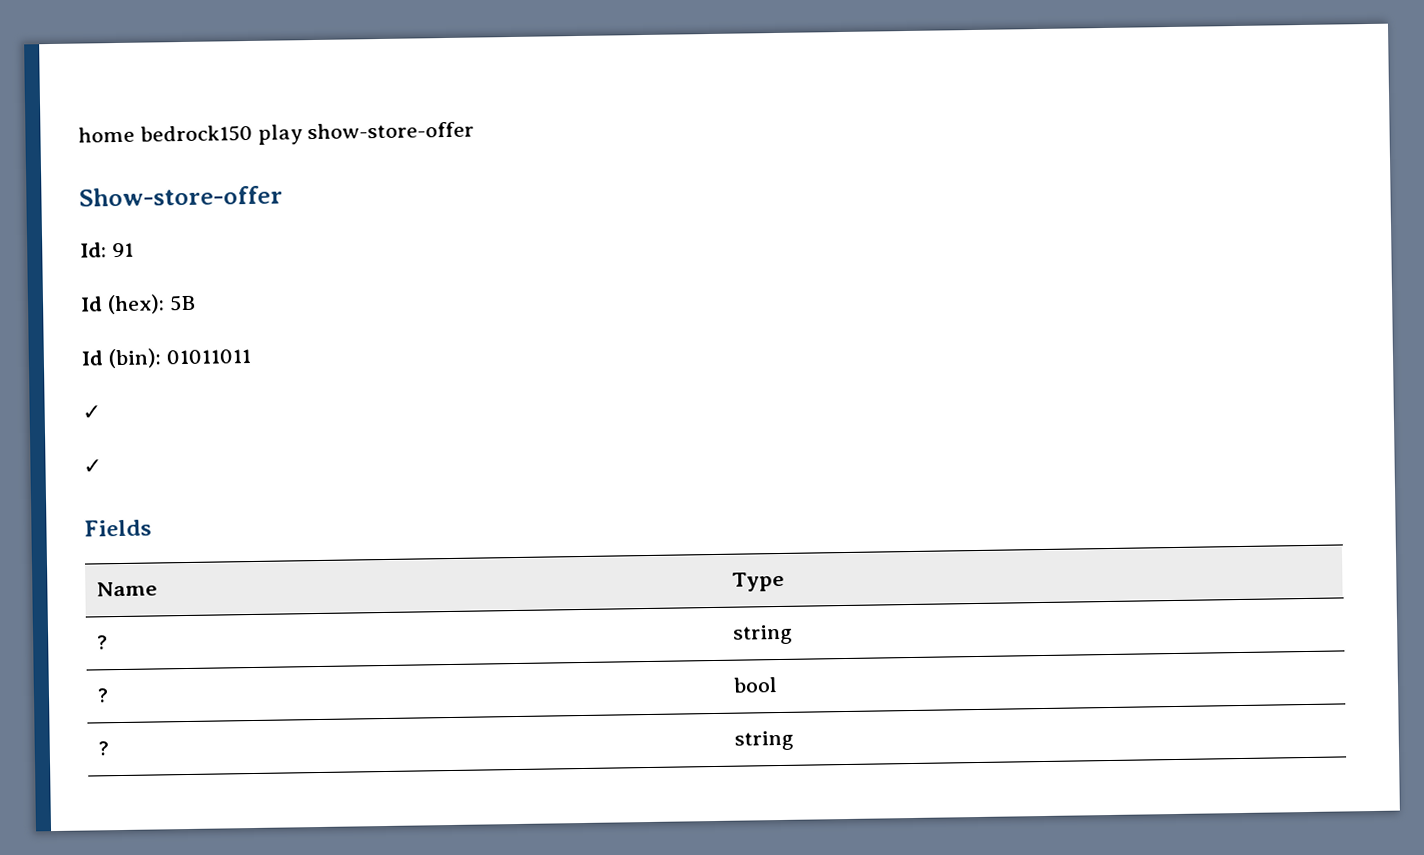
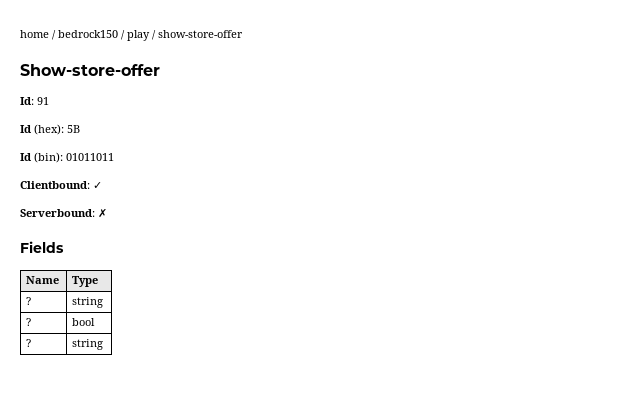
- home bedrock150 play show-store-offer
+ home / bedrock150 / play / show-store-offer
  Id (bin): 01011011
- ✓
- ✓
+ Clientbound: ✓
+ Serverbound: ✗

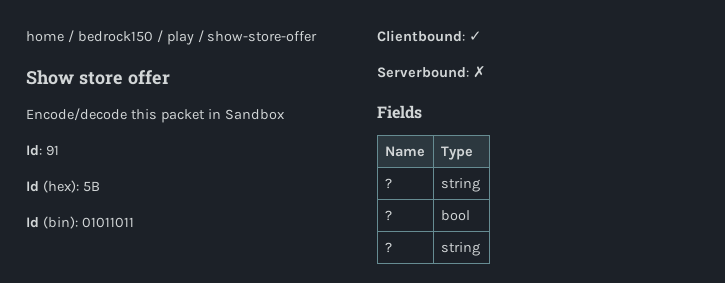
- Show-store-offer
+ Show store offer
+ Encode/decode this packet in Sandbox

